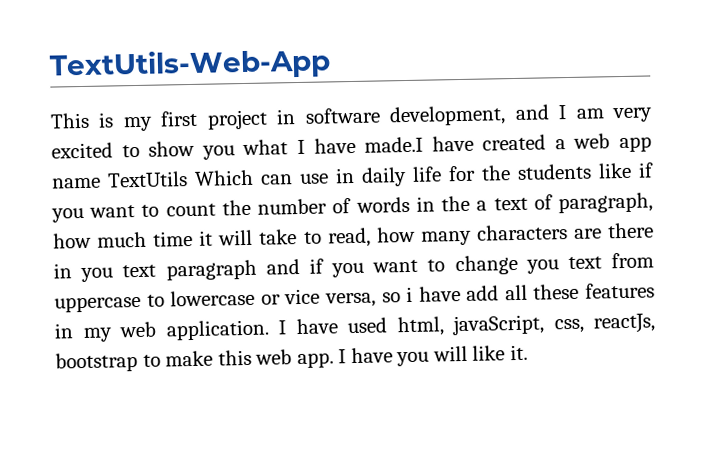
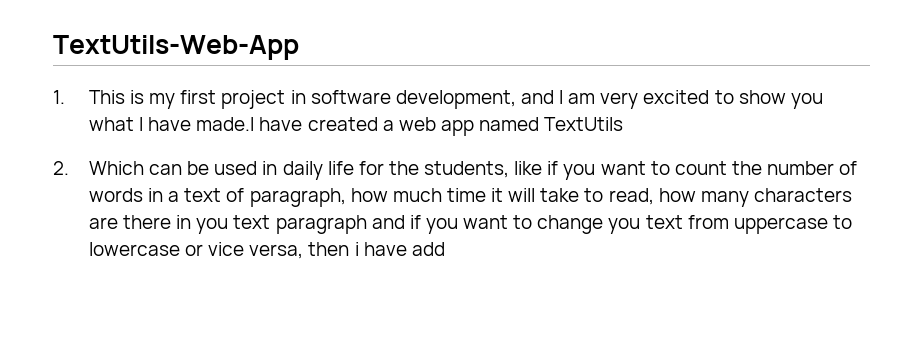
- This is my first project in software development, and I am very excited to show you what I have made.I have created a web app name TextUtils Which can use in daily life for the students like if you want to count the number of words in the a text of paragraph, how much time it will take to read, how many characters are there in you text paragraph and if you want to change you text from uppercase to lowercase or vice versa, so i have add all these features in my web application. I have used html, javaScript, css, reactJs, bootstrap to make this web app. I have you will like it.
+ 1. This is my first project in software development, and I am very excited to show you what I have made.I have created a web app named TextUtils
+ 2. Which can be used in daily life for the students, like if you want to count the number of words in a text of paragraph, how much time it will take to read, how many characters are there in you text paragraph and if you want to change you text from uppercase to lowercase or vice versa, then i have add

